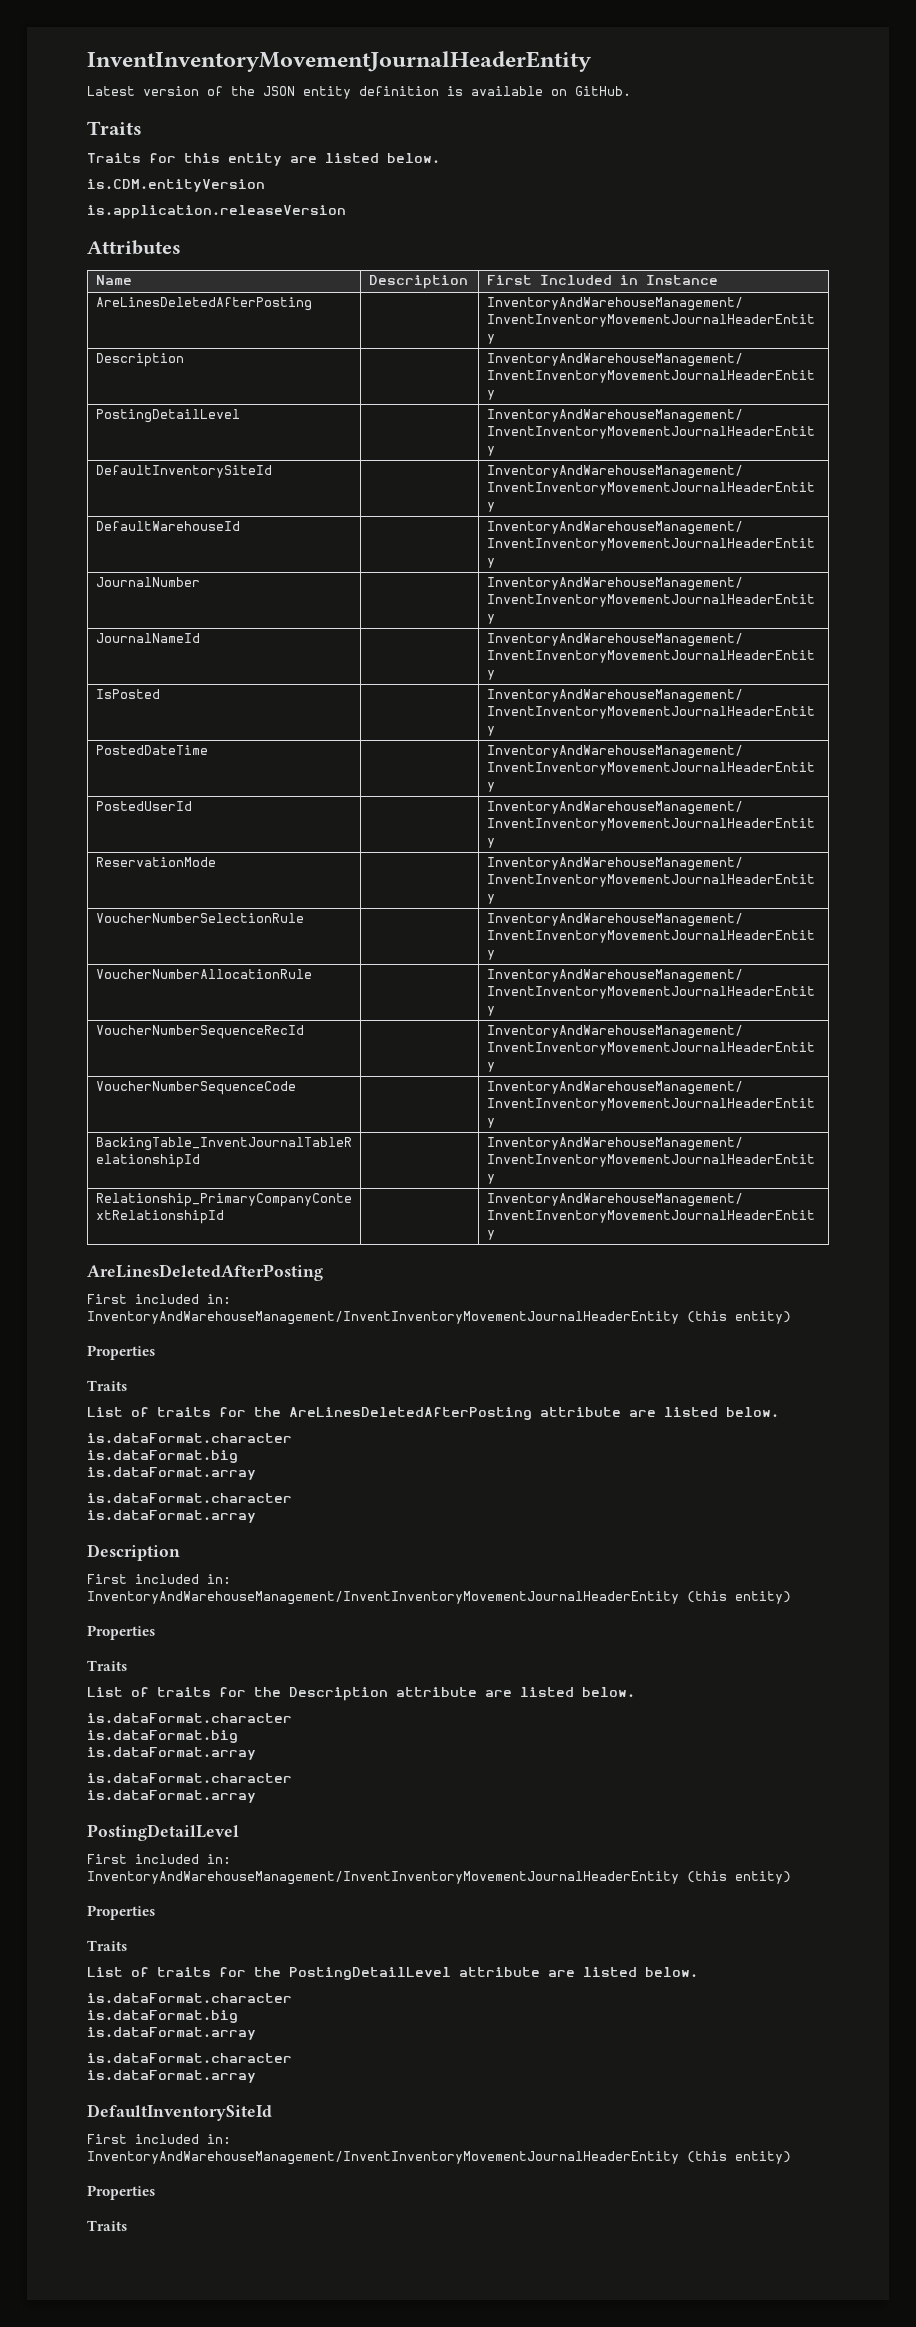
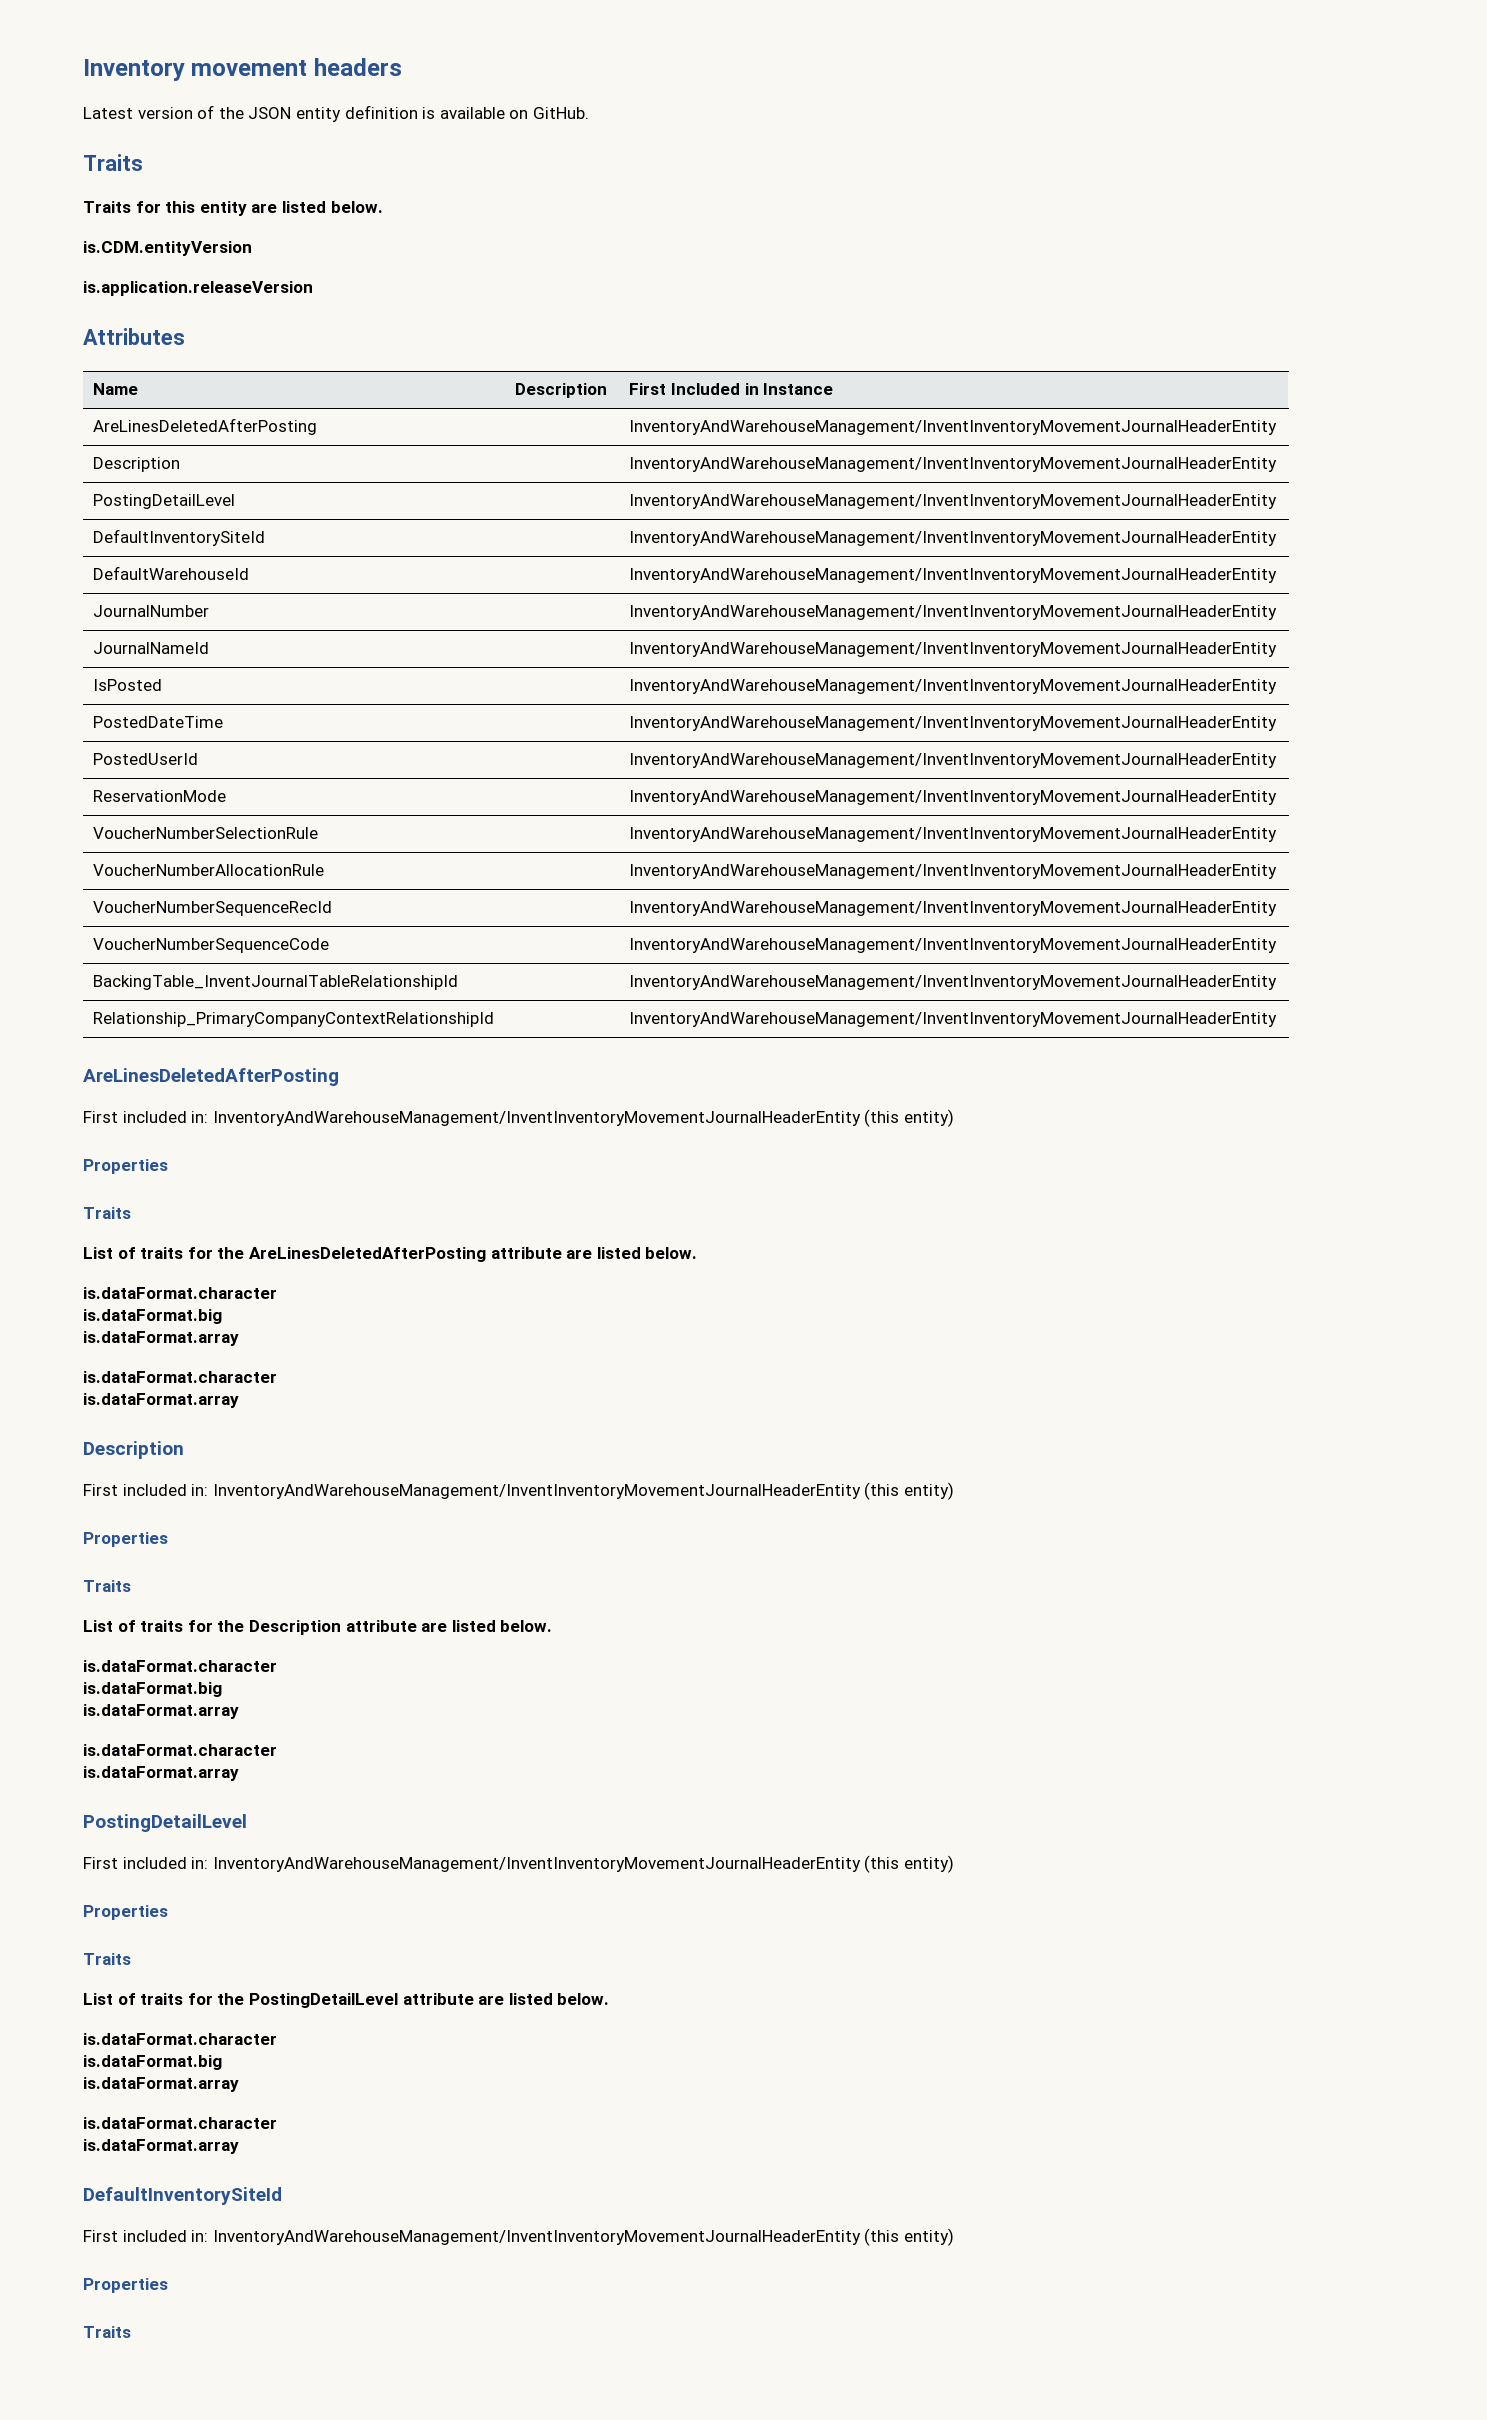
- InventInventoryMovementJournalHeaderEntity
+ Inventory movement headers

